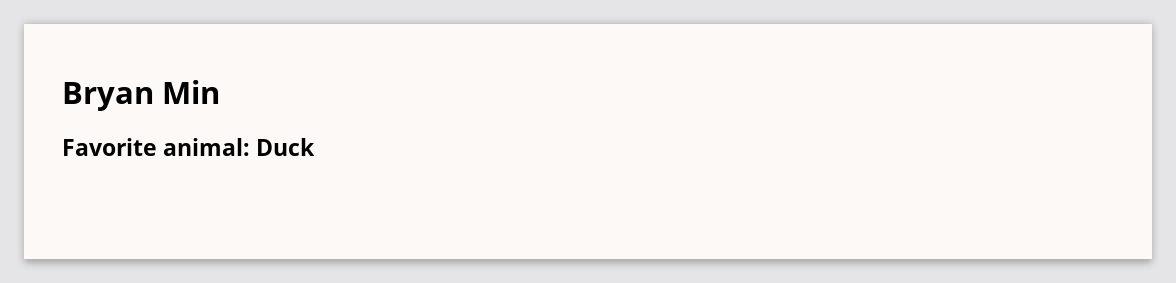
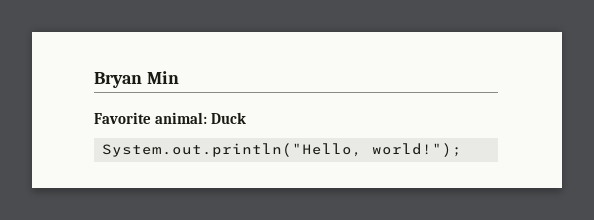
+ System.out.println("Hello, world!");

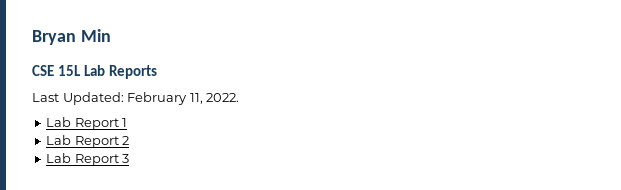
- Favorite animal: Duck
- System.out.println("Hello, world!");
+ CSE 15L Lab Reports
+ Last Updated: February 11, 2022.
+ Lab Report 1
+ Lab Report 2
+ Lab Report 3

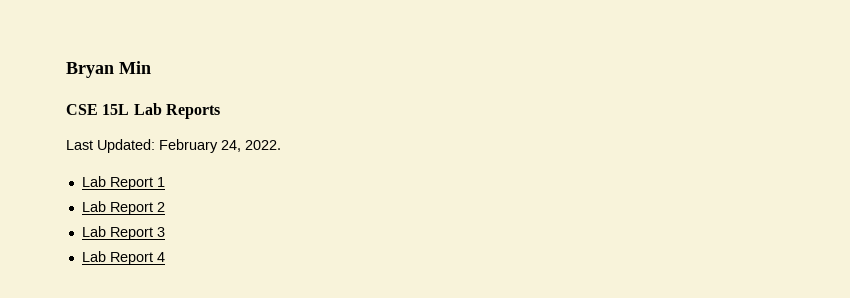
- Last Updated: February 11, 2022.
+ Last Updated: February 24, 2022.
+ Lab Report 4

